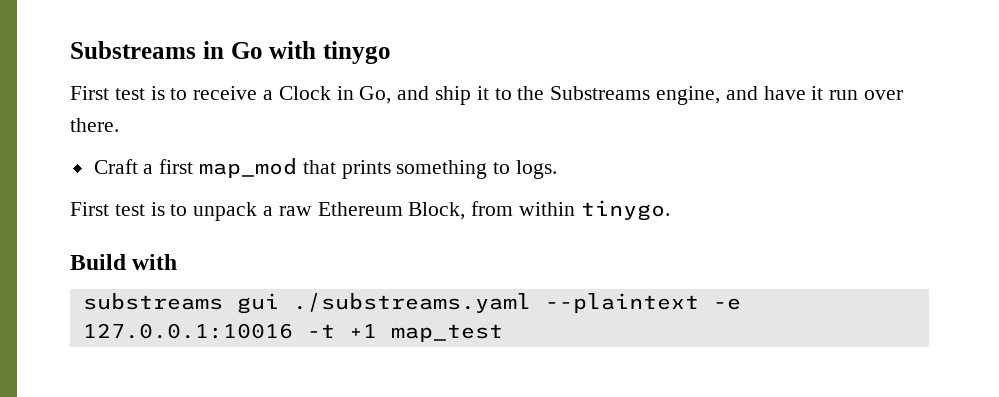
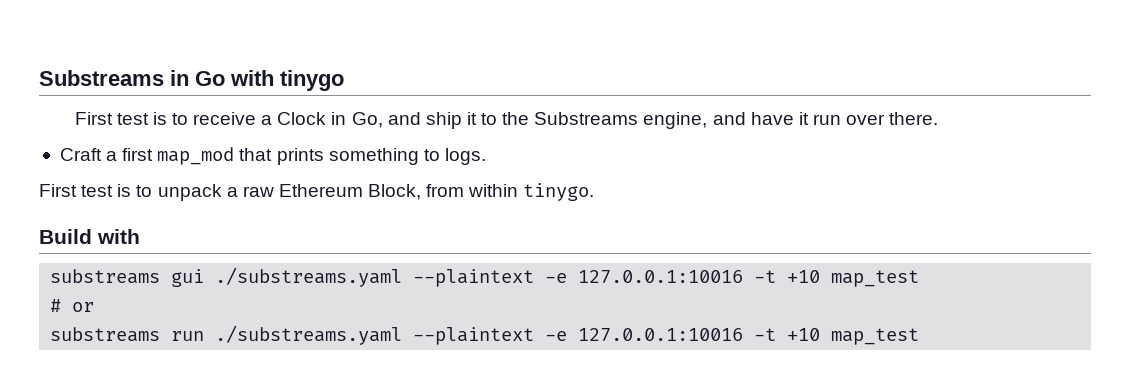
- substreams gui ./substreams.yaml --plaintext -e 127.0.0.1:10016 -t +1 map_test
+ substreams gui ./substreams.yaml --plaintext -e 127.0.0.1:10016 -t +10 map_test
+ # or
+ substreams run ./substreams.yaml --plaintext -e 127.0.0.1:10016 -t +10 map_test

